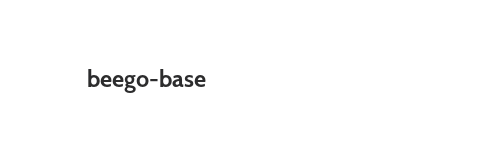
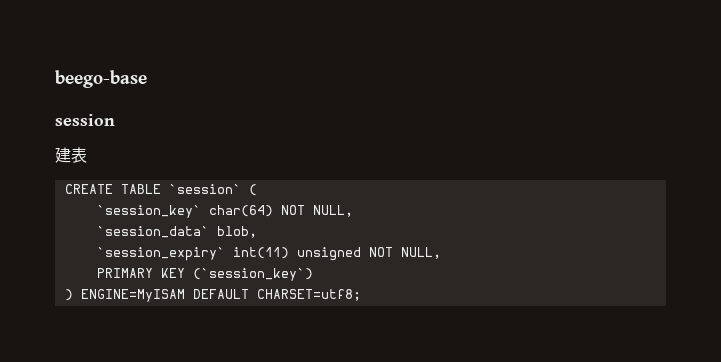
+ session
+ 建表
+ CREATE TABLE `session` (
+ `session_key` char(64) NOT NULL,
+ `session_data` blob,
+ `session_expiry` int(11) unsigned NOT NULL,
+ PRIMARY KEY (`session_key`)
+ ) ENGINE=MyISAM DEFAULT CHARSET=utf8;

